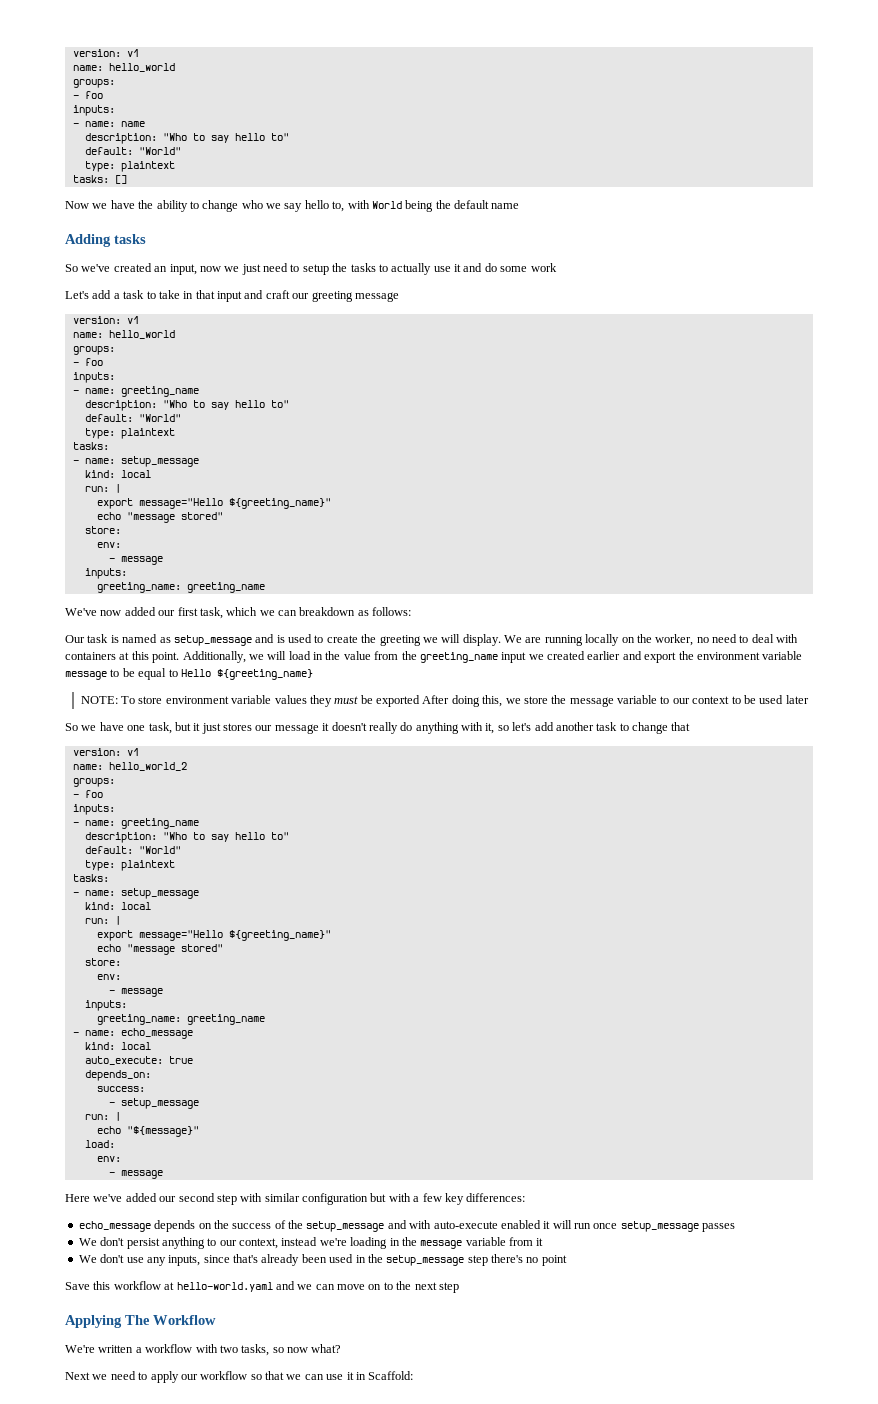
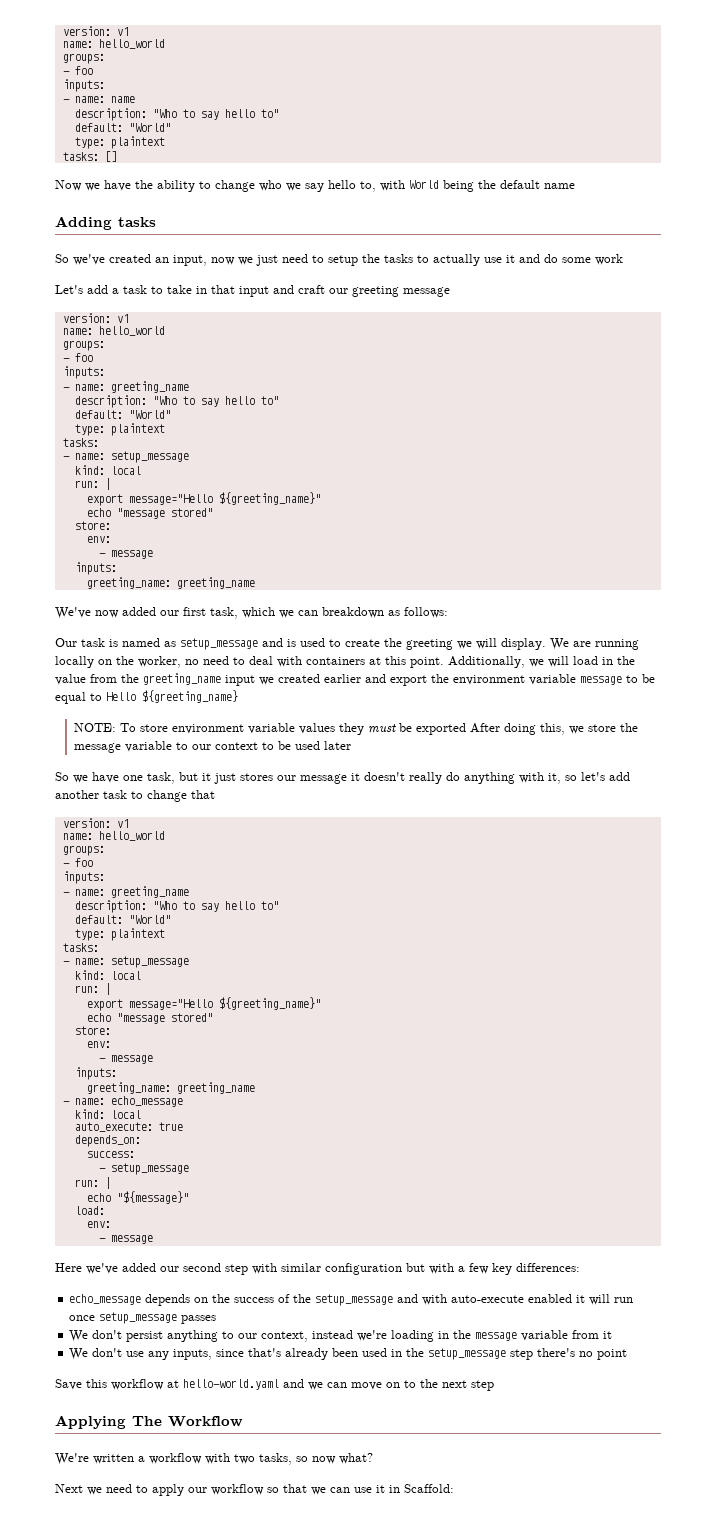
  So we have one task, but it just stores our message it doesn't really do anything with it, so let's add another task to change that
  version: v1
- name: hello_world_2
+ name: hello_world

